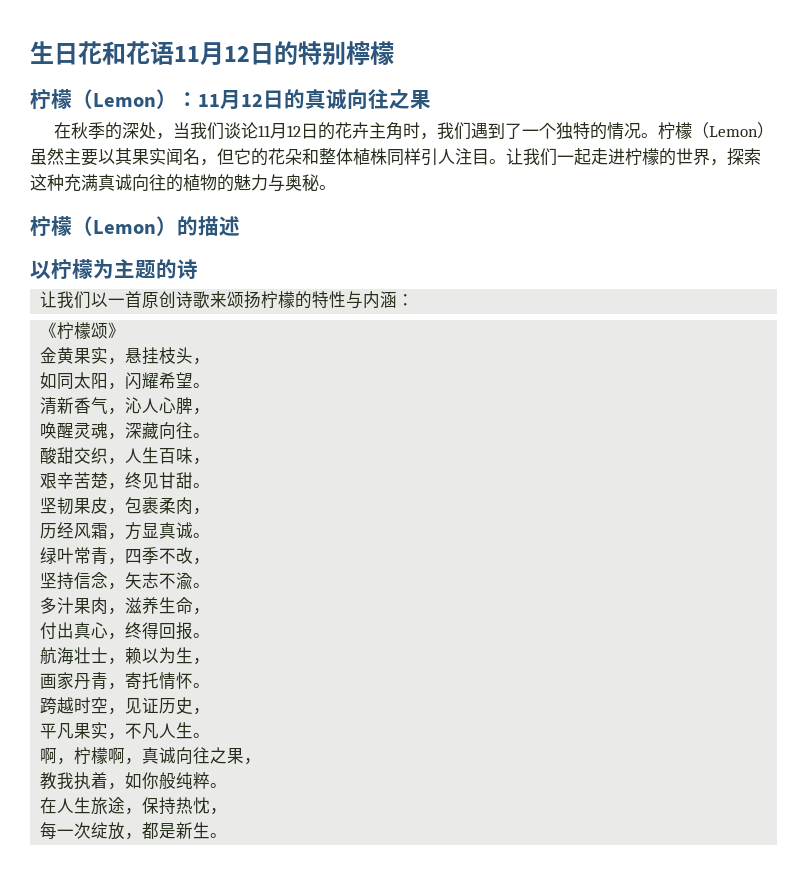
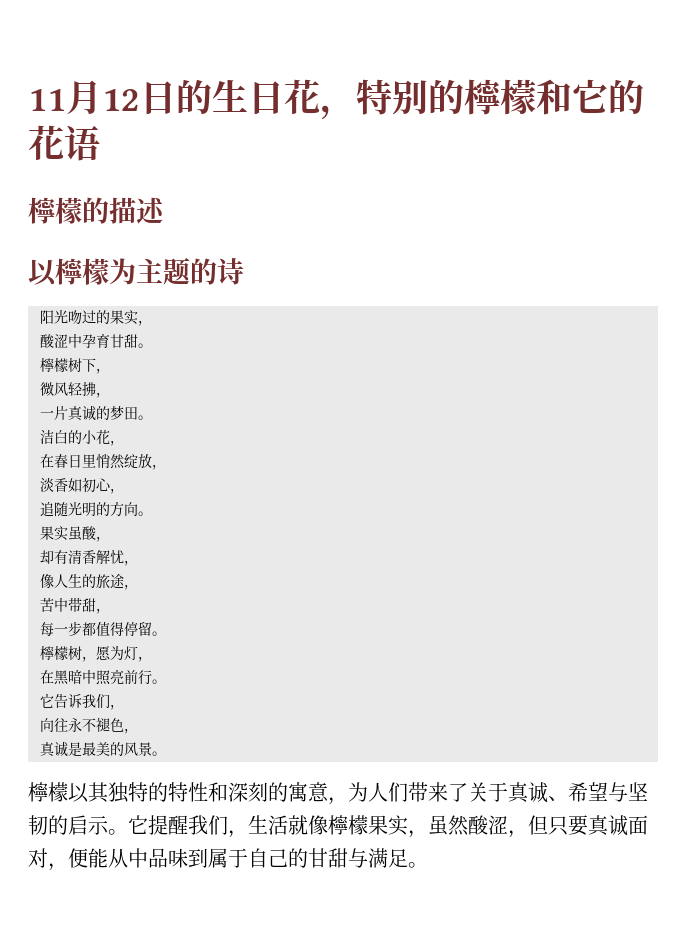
- 生日花和花语11月12日的特别檸檬
- 柠檬（Lemon）：11月12日的真诚向往之果
- 在秋季的深处，当我们谈论11月12日的花卉主角时，我们遇到了一个独特的情况。柠檬（Lemon）虽然主要以其果实闻名，但它的花朵和整体植株同样引人注目。让我们一起走进柠檬的世界，探索这种充满真诚向往的植物的魅力与奥秘。
- 柠檬（Lemon）的描述
+ 11月12日的生日花，特别的檸檬和它的花语
+ 檸檬的描述
- 以柠檬为主题的诗
+ 以檸檬为主题的诗
- 让我们以一首原创诗歌来颂扬柠檬的特性与内涵：
- 《柠檬颂》
- 金黄果实，悬挂枝头，
- 如同太阳，闪耀希望。
- 清新香气，沁人心脾，
- 唤醒灵魂，深藏向往。
- 酸甜交织，人生百味，
- 艰辛苦楚，终见甘甜。
- 坚韧果皮，包裹柔肉，
- 历经风霜，方显真诚。
- 绿叶常青，四季不改，
- 坚持信念，矢志不渝。
- 多汁果肉，滋养生命，
- 付出真心，终得回报。
- 航海壮士，赖以为生，
- 画家丹青，寄托情怀。
- 跨越时空，见证历史，
- 平凡果实，不凡人生。
- 啊，柠檬啊，真诚向往之果，
- 教我执着，如你般纯粹。
- 在人生旅途，保持热忱，
+ 阳光吻过的果实，
+ 酸涩中孕育甘甜。
+ 檸檬树下，
+ 微风轻拂，
+ 一片真诚的梦田。
+ 洁白的小花，
+ 在春日里悄然绽放，
+ 淡香如初心，
+ 追随光明的方向。
+ 果实虽酸，
+ 却有清香解忧，
+ 像人生的旅途，
+ 苦中带甜，
- 每一次绽放，都是新生。
+ 每一步都值得停留。
+ 檸檬树，愿为灯，
+ 在黑暗中照亮前行。
+ 它告诉我们，
+ 向往永不褪色，
+ 真诚是最美的风景。
+ 檸檬以其独特的特性和深刻的寓意，为人们带来了关于真诚、希望与坚韧的启示。它提醒我们，生活就像檸檬果实，虽然酸涩，但只要真诚面对，便能从中品味到属于自己的甘甜与满足。

